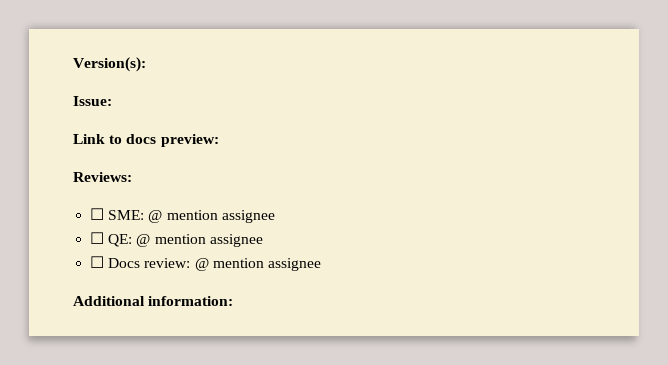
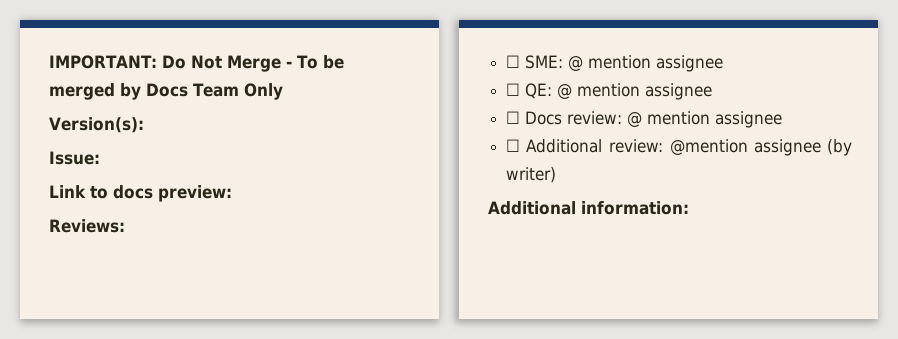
+ IMPORTANT: Do Not Merge - To be merged by Docs Team Only
+ ☐ Additional review: @mention assignee (by writer)

